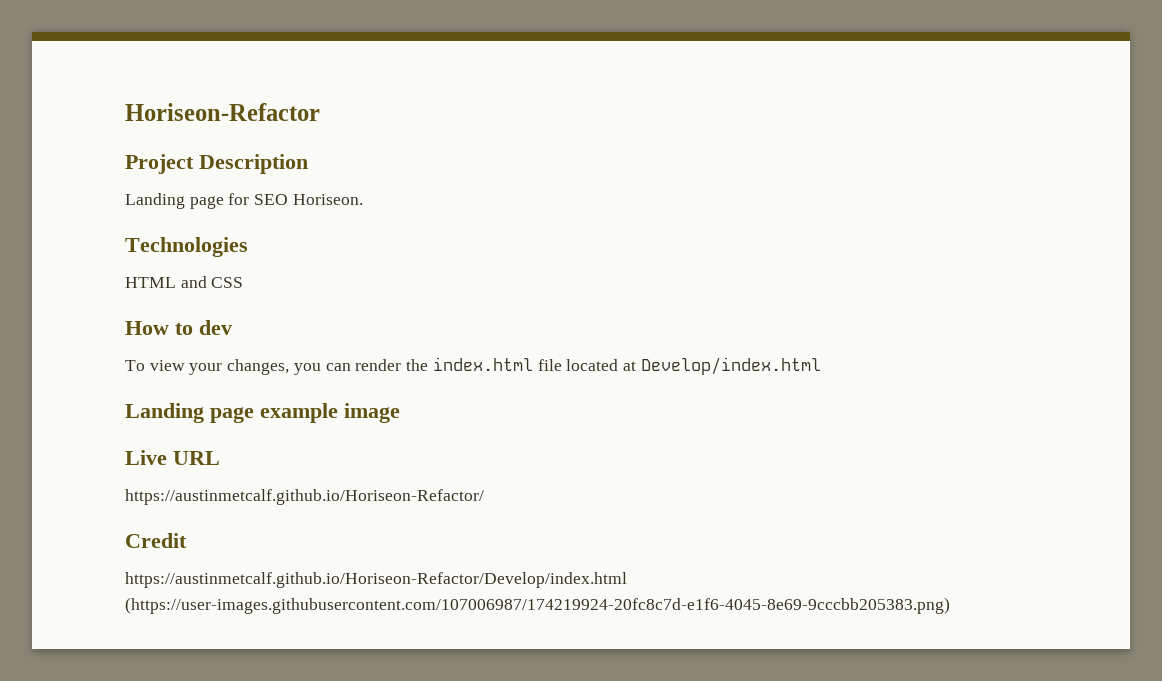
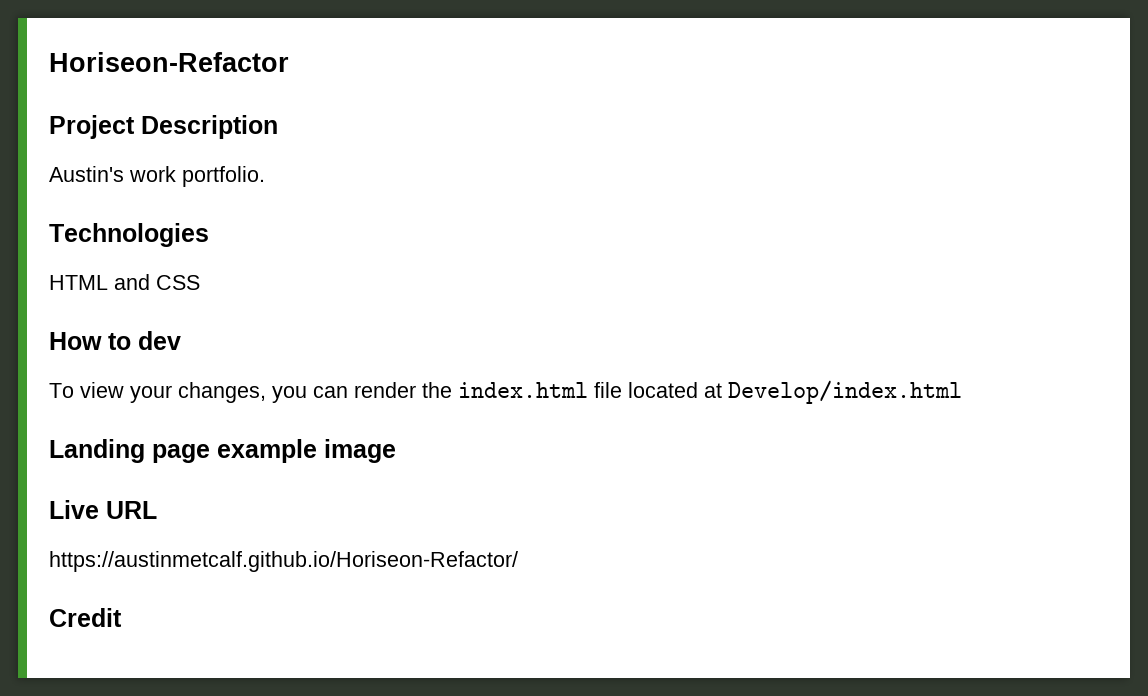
- Landing page for SEO Horiseon.
+ Austin's work portfolio.
- https://austinmetcalf.github.io/Horiseon-Refactor/Develop/index.html (https://user-images.githubusercontent.com/107006987/174219924-20fc8c7d-e1f6-4045-8e69-9cccbb205383.png)

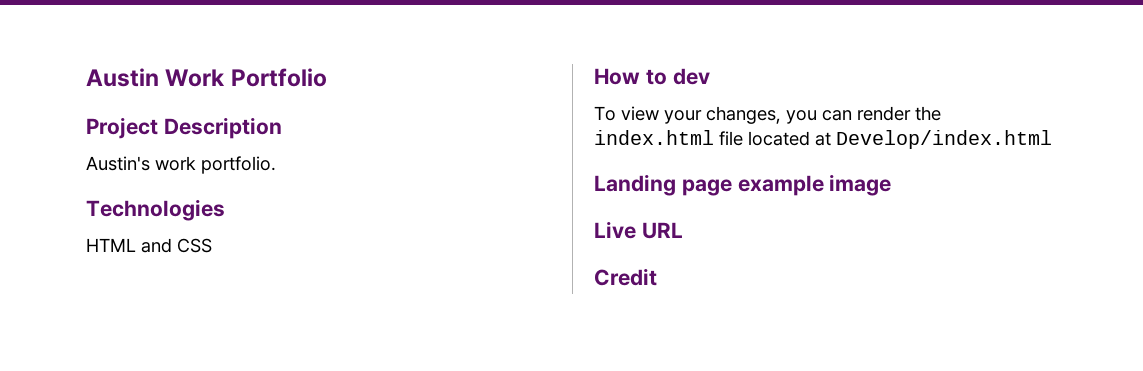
- Horiseon-Refactor
+ Austin Work Portfolio
- https://austinmetcalf.github.io/Horiseon-Refactor/

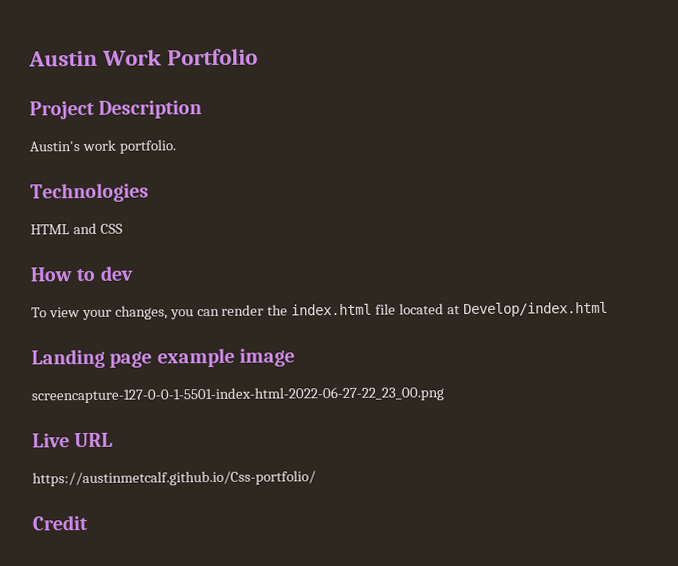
+ screencapture-127-0-0-1-5501-index-html-2022-06-27-22_23_00.png
+ https://austinmetcalf.github.io/Css-portfolio/

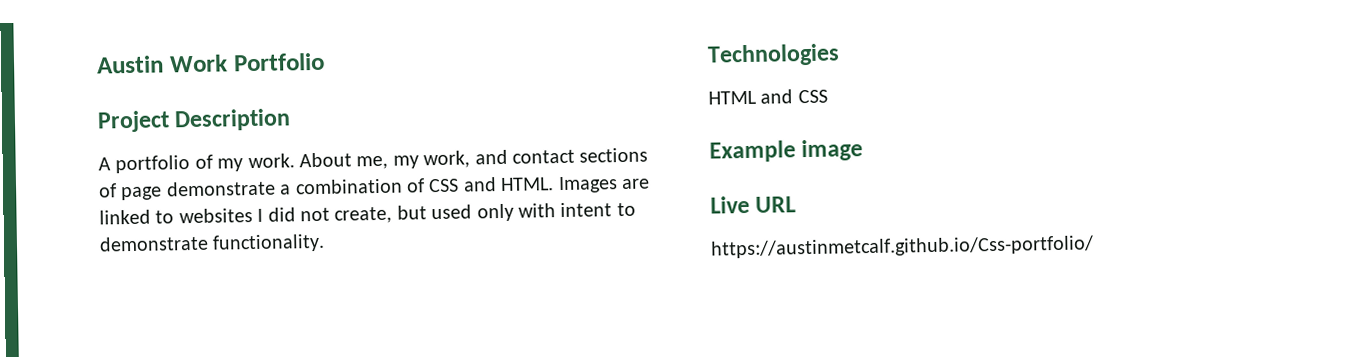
- Austin's work portfolio.
+ A portfolio of my work. About me, my work, and contact sections of page demonstrate a combination of CSS and HTML. Images are linked to websites I did not create, but used only with intent to demonstrate functionality.
  Technologies
  HTML and CSS
- How to dev
- To view your changes, you can render the index.html file located at Develop/index.html
- Landing page example image
+ Example image
- screencapture-127-0-0-1-5501-index-html-2022-06-27-22_23_00.png
- Credit

